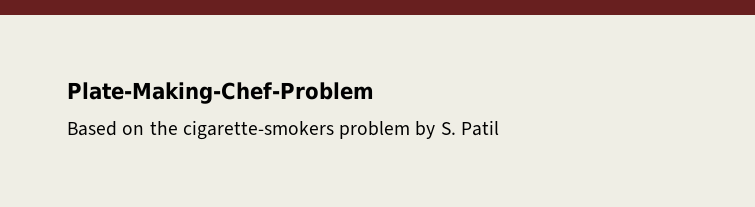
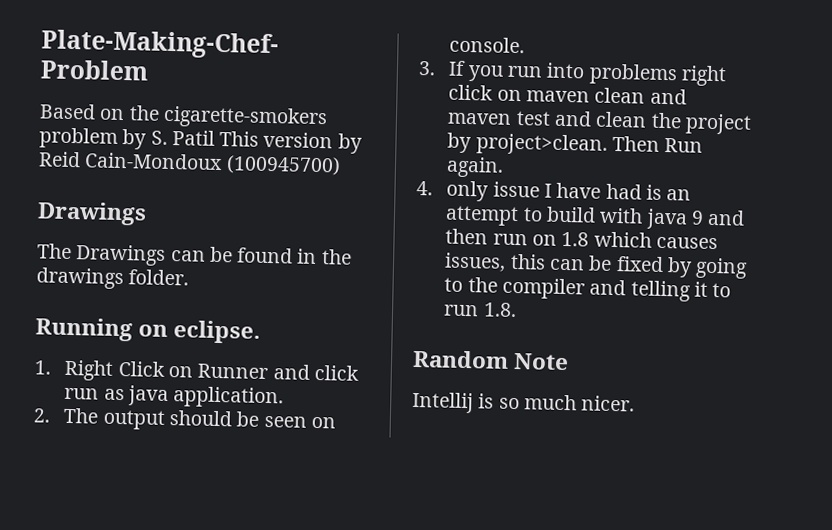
- Based on the cigarette-smokers problem by S. Patil
+ Based on the cigarette-smokers problem by S. Patil This version by Reid Cain-Mondoux (100945700)
+ Drawings
+ The Drawings can be found in the drawings folder.
+ Running on eclipse.
+ 1. Right Click on Runner and click run as java application.
+ 2. The output should be seen on console.
+ 3. If you run into problems right click on maven clean and maven test and clean the project by project>clean. Then Run again.
+ 4. only issue I have had is an attempt to build with java 9 and then run on 1.8 which causes issues, this can be fixed by going to the compiler and telling it to run 1.8.
+ Random Note
+ Intellij is so much nicer.

